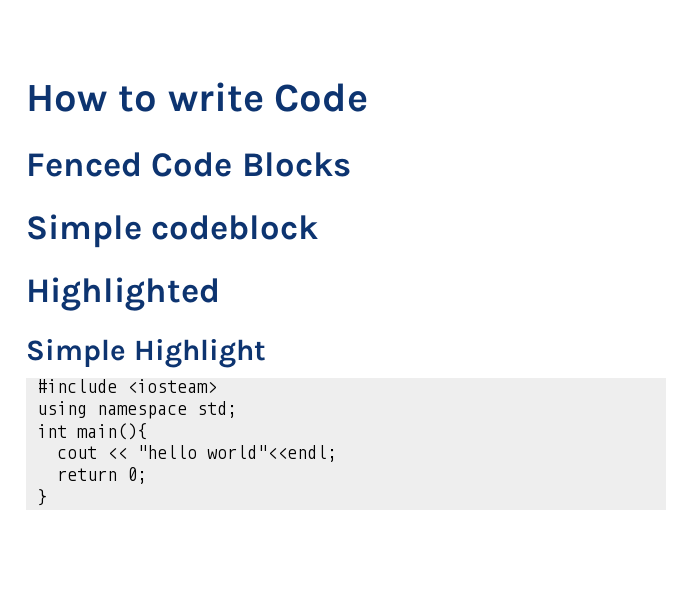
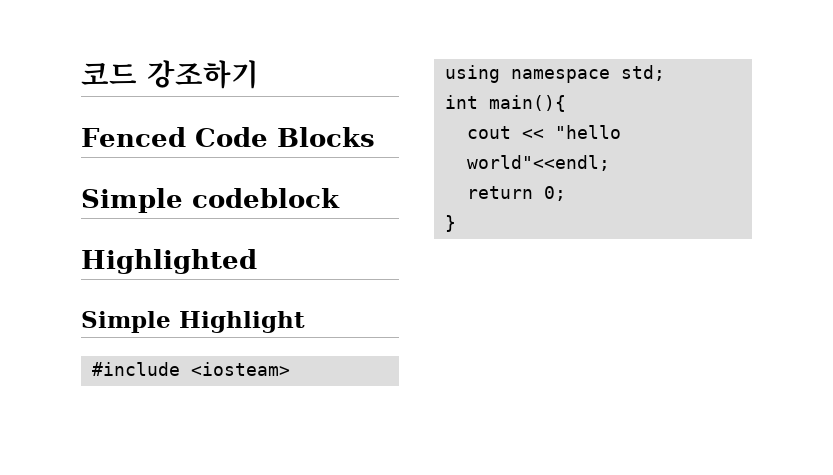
- How to write Code
+ 코드 강조하기

